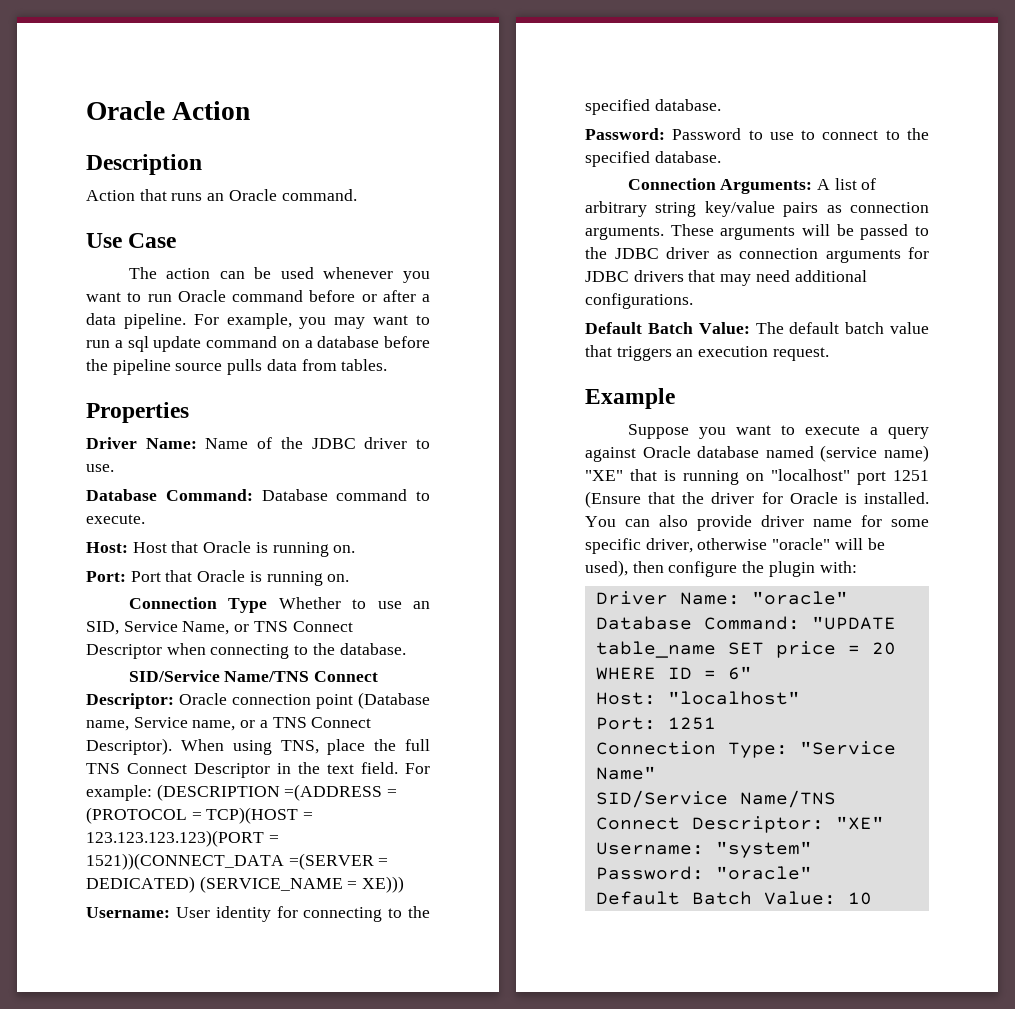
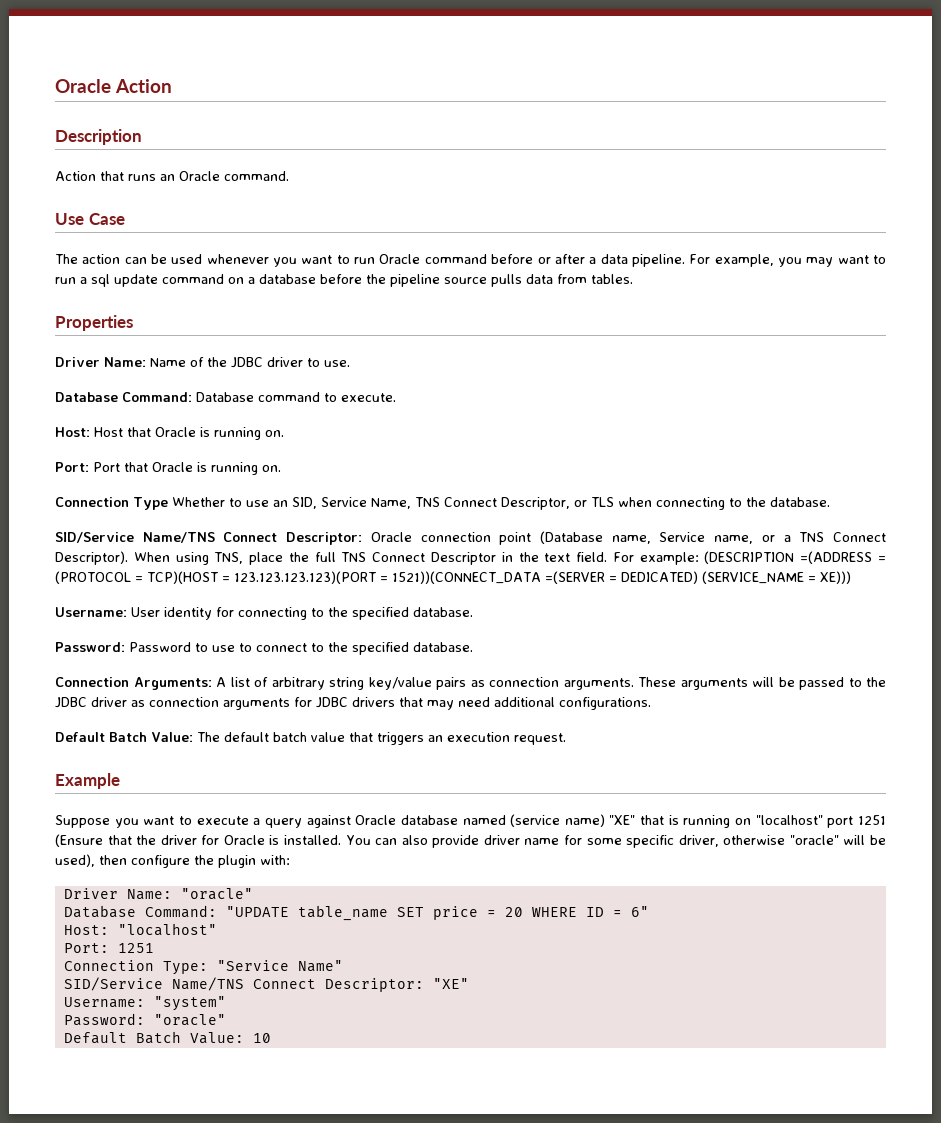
- Connection Type Whether to use an SID, Service Name, or TNS Connect Descriptor when connecting to the database.
+ Connection Type Whether to use an SID, Service Name, TNS Connect Descriptor, or TLS when connecting to the database.

